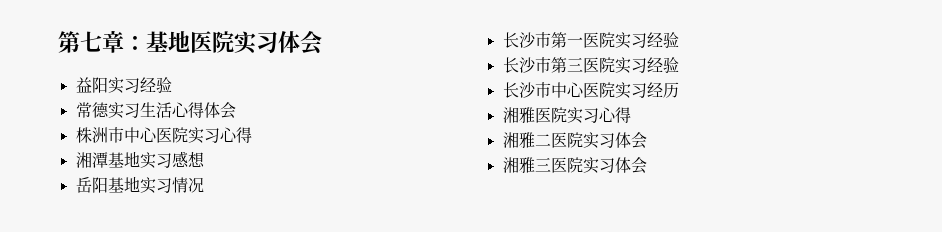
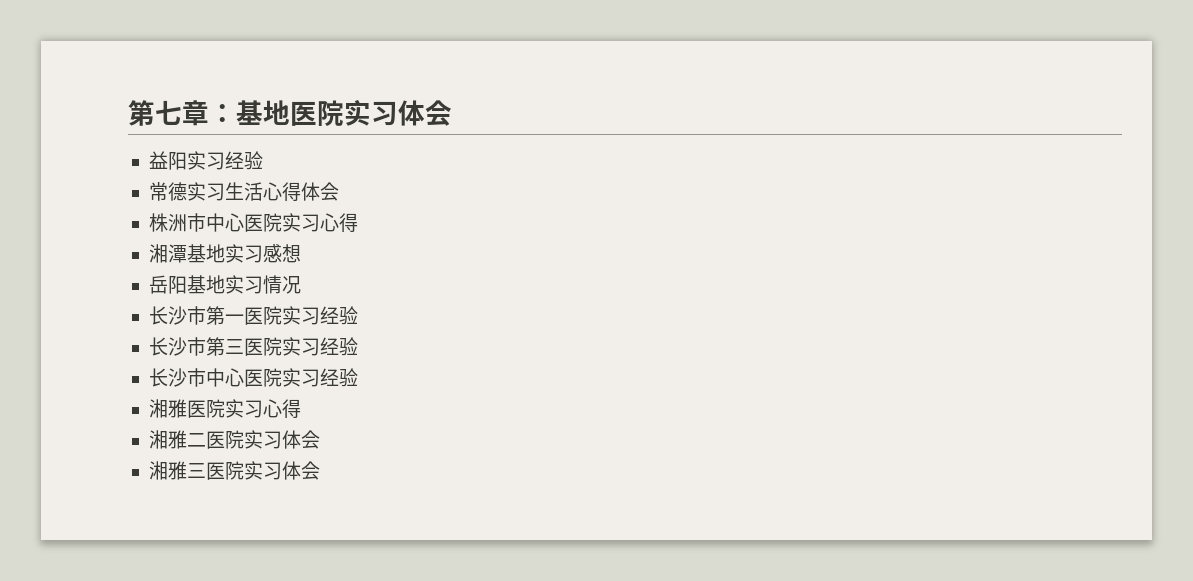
- 长沙市中心医院实习经历
+ 长沙市中心医院实习经验

